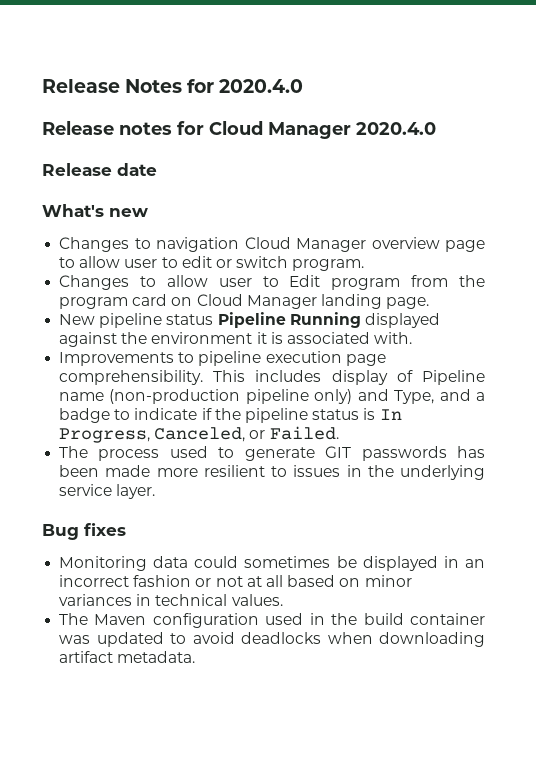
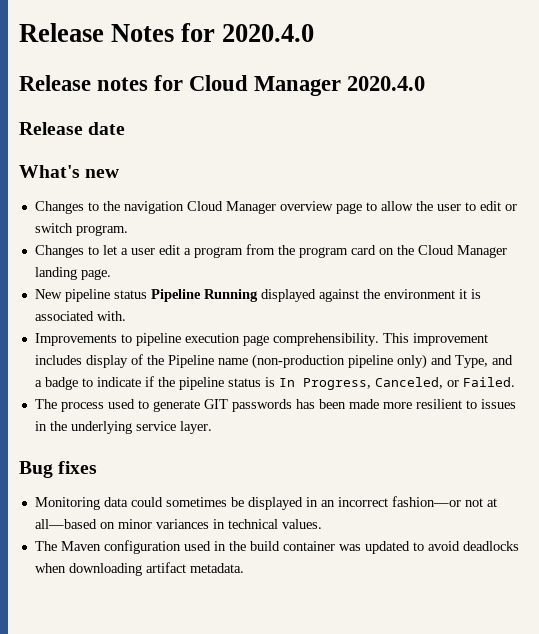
- Changes to navigation Cloud Manager overview page to allow user to edit or switch program.
+ Changes to the navigation Cloud Manager overview page to allow the user to edit or switch program.
- Changes to allow user to Edit program from the program card on Cloud Manager landing page.
+ Changes to let a user edit a program from the program card on the Cloud Manager landing page.
- This includes display of Pipeline name (non-production pipeline only) and Type, and a badge to indicate if the pipeline status is In Progress, Canceled, or Failed.
+ This improvement includes display of the Pipeline name (non-production pipeline only) and Type, and a badge to indicate if the pipeline status is In Progress, Canceled, or Failed.
- Monitoring data could sometimes be displayed in an incorrect fashion or not at all based on minor variances in technical values.
+ Monitoring data could sometimes be displayed in an incorrect fashion—or not at all—based on minor variances in technical values.

